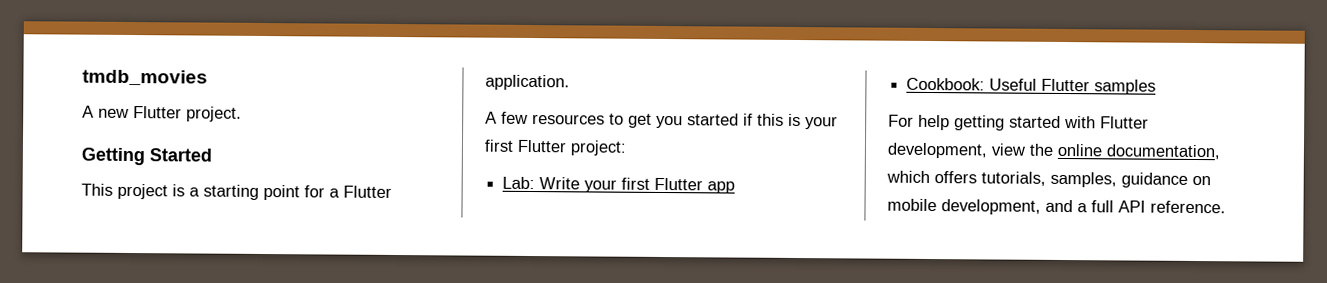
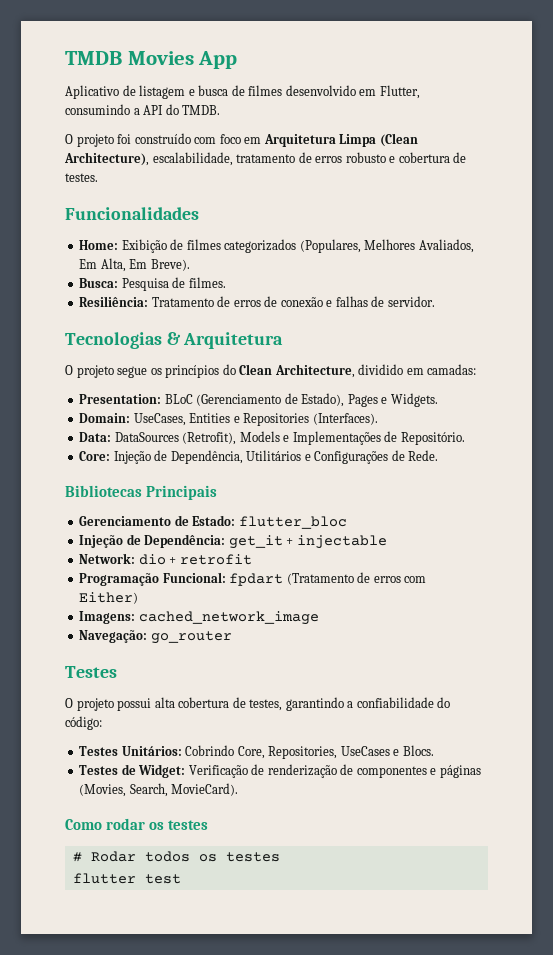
- tmdb_movies
- A new Flutter project.
- Getting Started
- This project is a starting point for a Flutter application.
- A few resources to get you started if this is your first Flutter project:
- Lab: Write your first Flutter app
- Cookbook: Useful Flutter samples
- For help getting started with Flutter development, view the online documentation, which offers tutorials, samples, guidance on mobile development, and a full API reference.
+ TMDB Movies App
+ Aplicativo de listagem e busca de filmes desenvolvido em Flutter, consumindo a API do TMDB.
+ O projeto foi construído com foco em Arquitetura Limpa (Clean Architecture), escalabilidade, tratamento de erros robusto e cobertura de testes.
+ Funcionalidades
+ Home: Exibição de filmes categorizados (Populares, Melhores Avaliados, Em Alta, Em Breve).
+ Busca: Pesquisa de filmes.
+ Resiliência: Tratamento de erros de conexão e falhas de servidor.
+ Tecnologias & Arquitetura
+ O projeto segue os princípios do Clean Architecture, dividido em camadas:
+ Presentation: BLoC (Gerenciamento de Estado), Pages e Widgets.
+ Domain: UseCases, Entities e Repositories (Interfaces).
+ Data: DataSources (Retrofit), Models e Implementações de Repositório.
+ Core: Injeção de Dependência, Utilitários e Configurações de Rede.
+ Bibliotecas Principais
+ Gerenciamento de Estado: flutter_bloc
+ Injeção de Dependência: get_it + injectable
+ Network: dio + retrofit
+ Programação Funcional: fpdart (Tratamento de erros com Either)
+ Imagens: cached_network_image
+ Navegação: go_router
+ Testes
+ O projeto possui alta cobertura de testes, garantindo a confiabilidade do código:
+ Testes Unitários: Cobrindo Core, Repositories, UseCases e Blocs.
+ Testes de Widget: Verificação de renderização de componentes e páginas (Movies, Search, MovieCard).
+ Como rodar os testes
+ # Rodar todos os testes
+ flutter test

